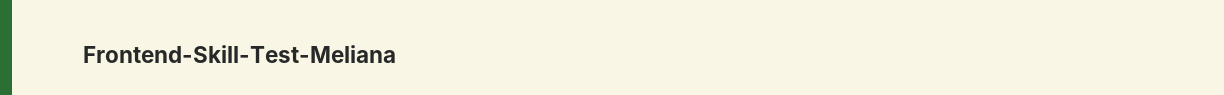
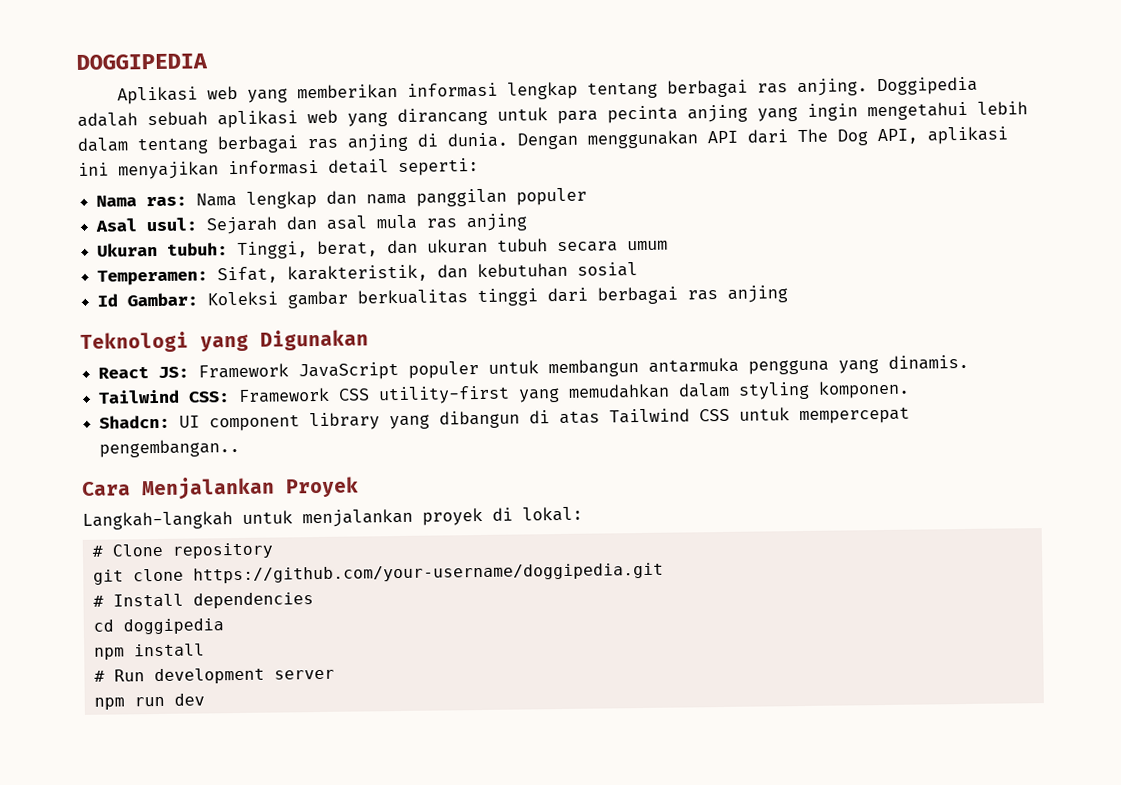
- Frontend-Skill-Test-Meliana
+ DOGGIPEDIA
+ Aplikasi web yang memberikan informasi lengkap tentang berbagai ras anjing. Doggipedia adalah sebuah aplikasi web yang dirancang untuk para pecinta anjing yang ingin mengetahui lebih dalam tentang berbagai ras anjing di dunia. Dengan menggunakan API dari The Dog API, aplikasi ini menyajikan informasi detail seperti:
+ Nama ras: Nama lengkap dan nama panggilan populer
+ Asal usul: Sejarah dan asal mula ras anjing
+ Ukuran tubuh: Tinggi, berat, dan ukuran tubuh secara umum
+ Temperamen: Sifat, karakteristik, dan kebutuhan sosial
+ Id Gambar: Koleksi gambar berkualitas tinggi dari berbagai ras anjing
+ Teknologi yang Digunakan
+ React JS: Framework JavaScript populer untuk membangun antarmuka pengguna yang dinamis.
+ Tailwind CSS: Framework CSS utility-first yang memudahkan dalam styling komponen.
+ Shadcn: UI component library yang dibangun di atas Tailwind CSS untuk mempercepat pengembangan..
+ Cara Menjalankan Proyek
+ Langkah-langkah untuk menjalankan proyek di lokal:
+ # Clone repository
+ git clone https://github.com/your-username/doggipedia.git
+ # Install dependencies
+ cd doggipedia
+ npm install
+ # Run development server
+ npm run dev

